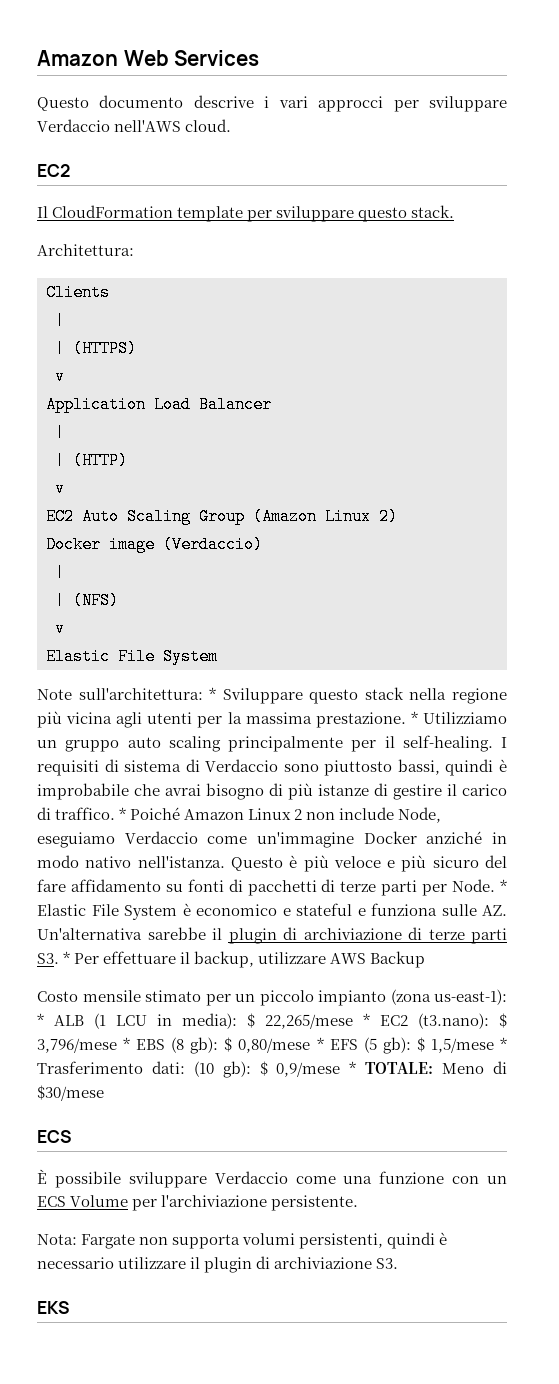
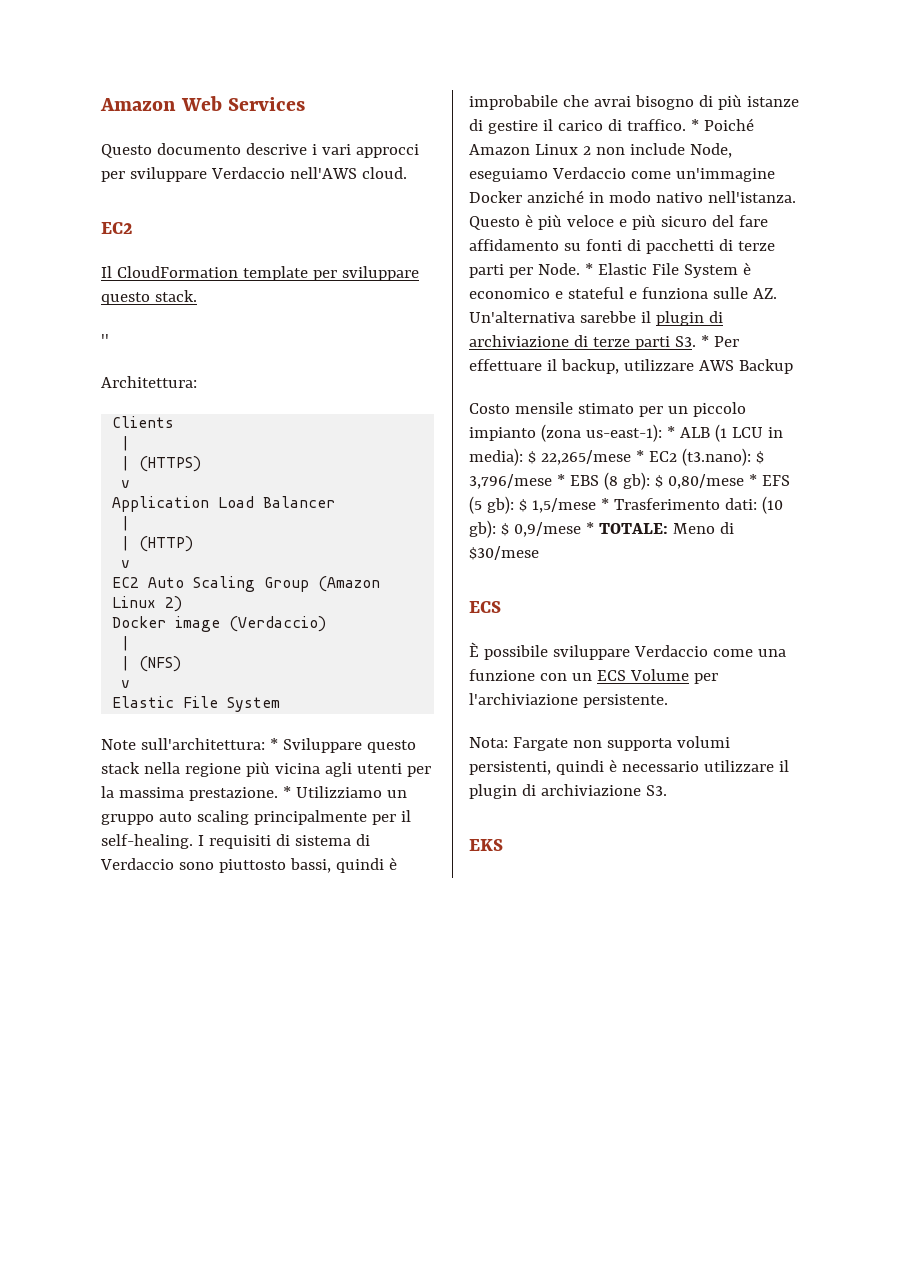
+ ''

